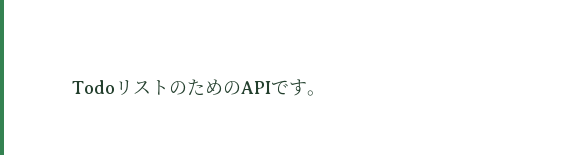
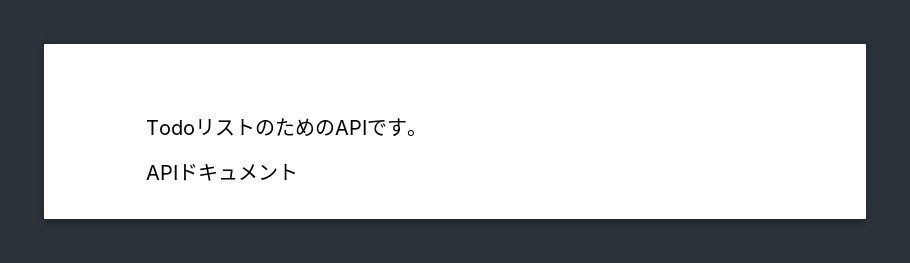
+ APIドキュメント

